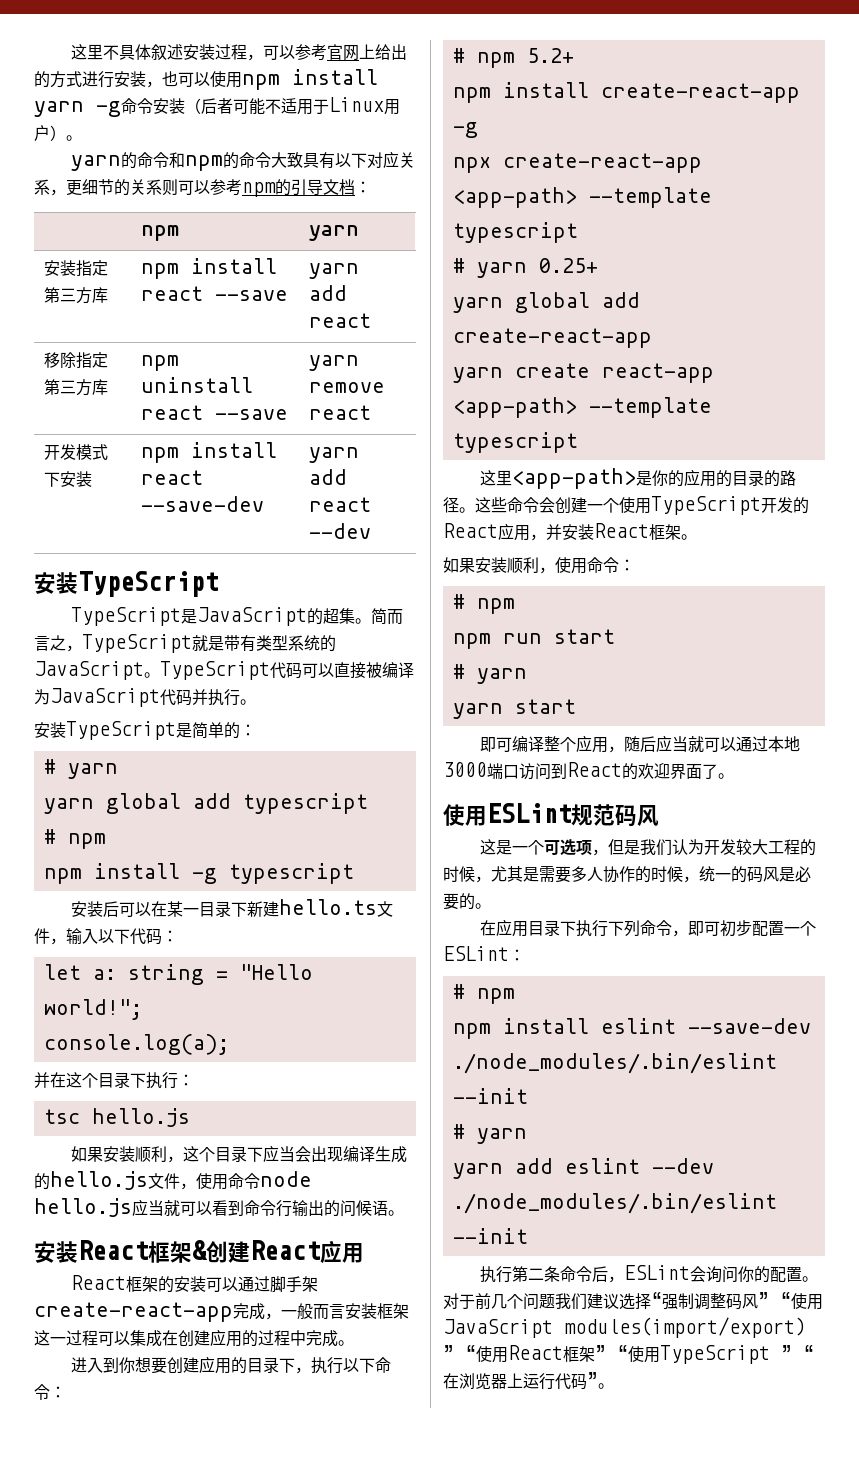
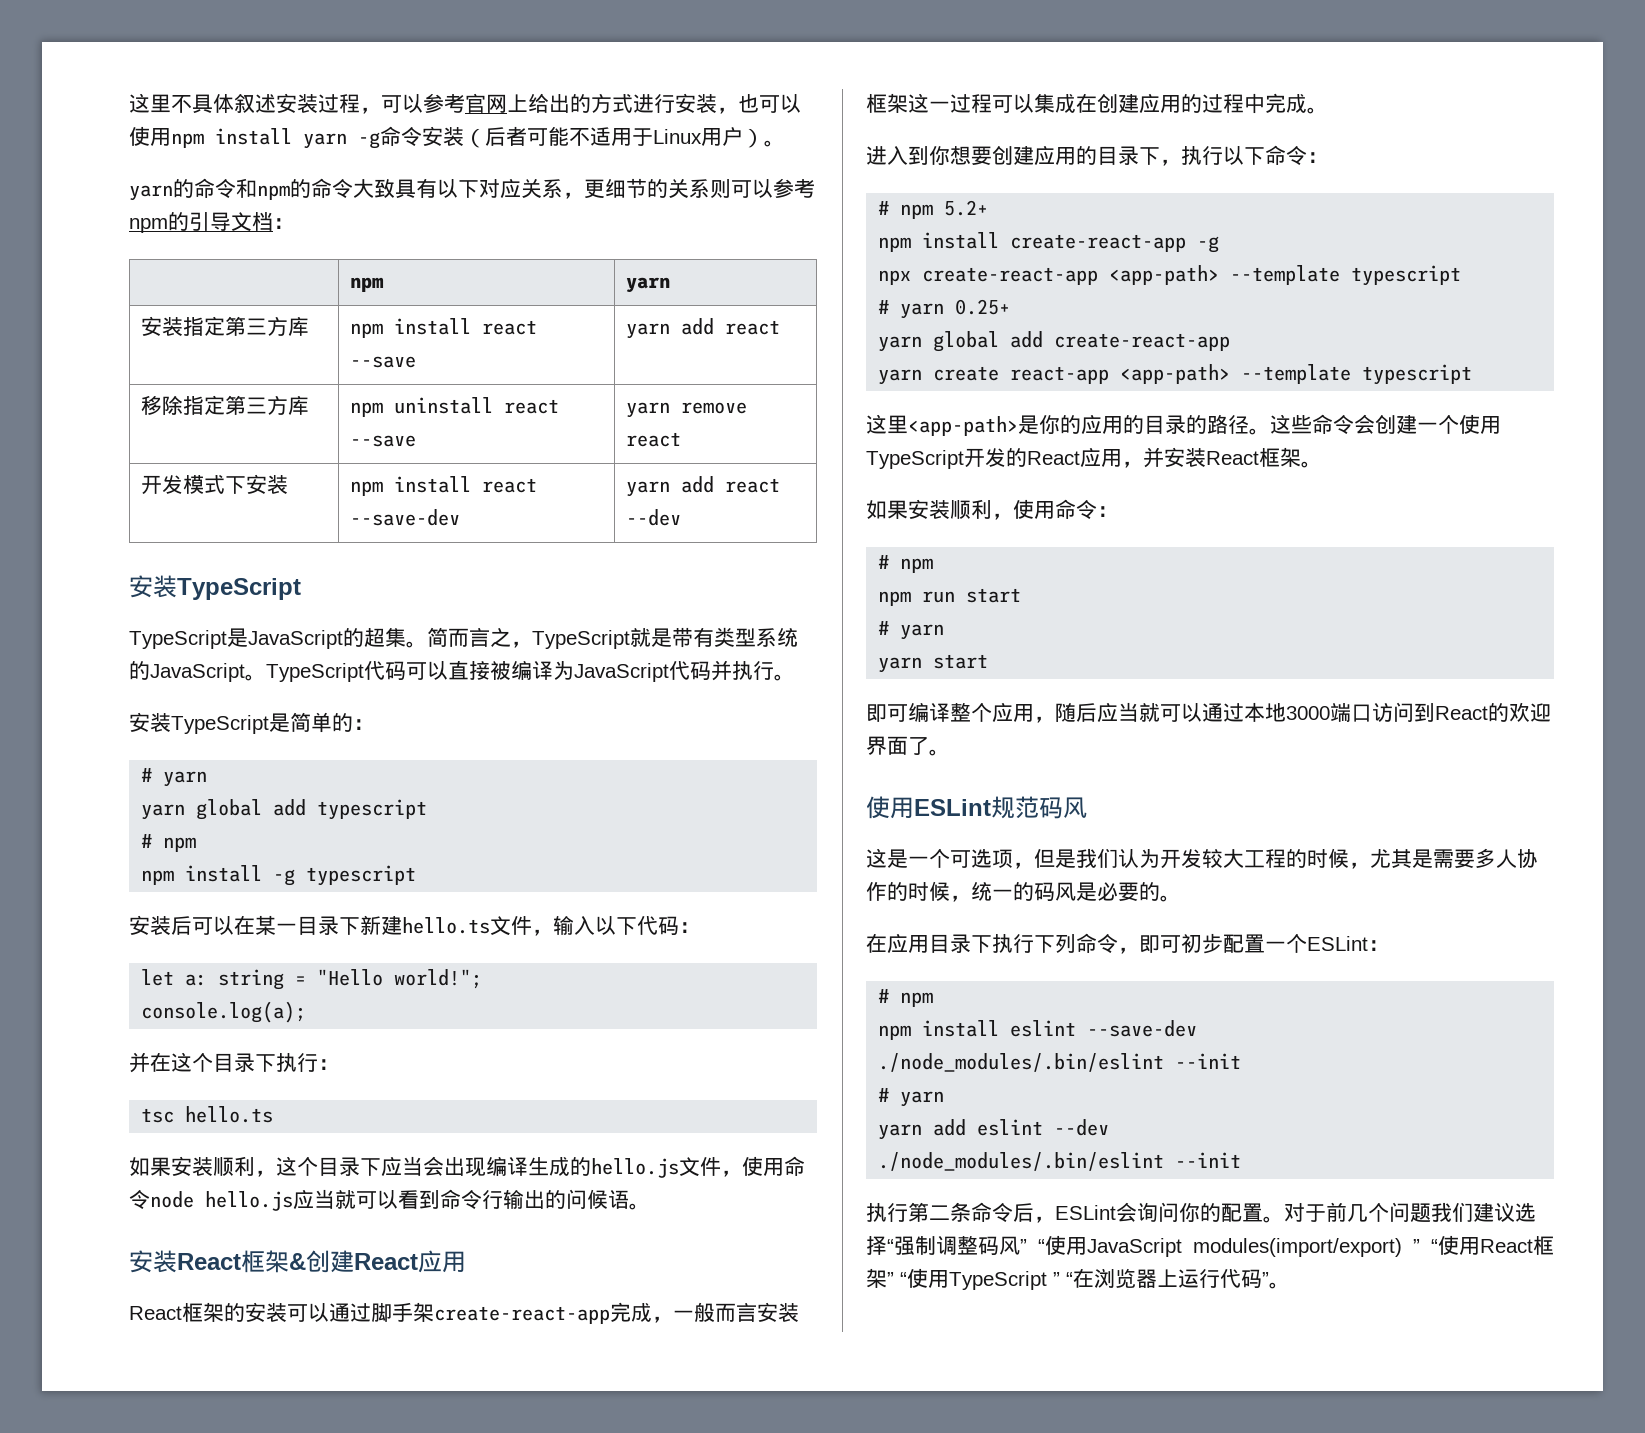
- tsc hello.js
+ tsc hello.ts

